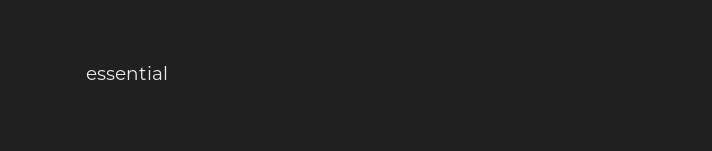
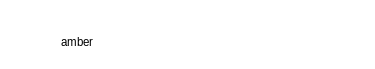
- essential
+ amber

